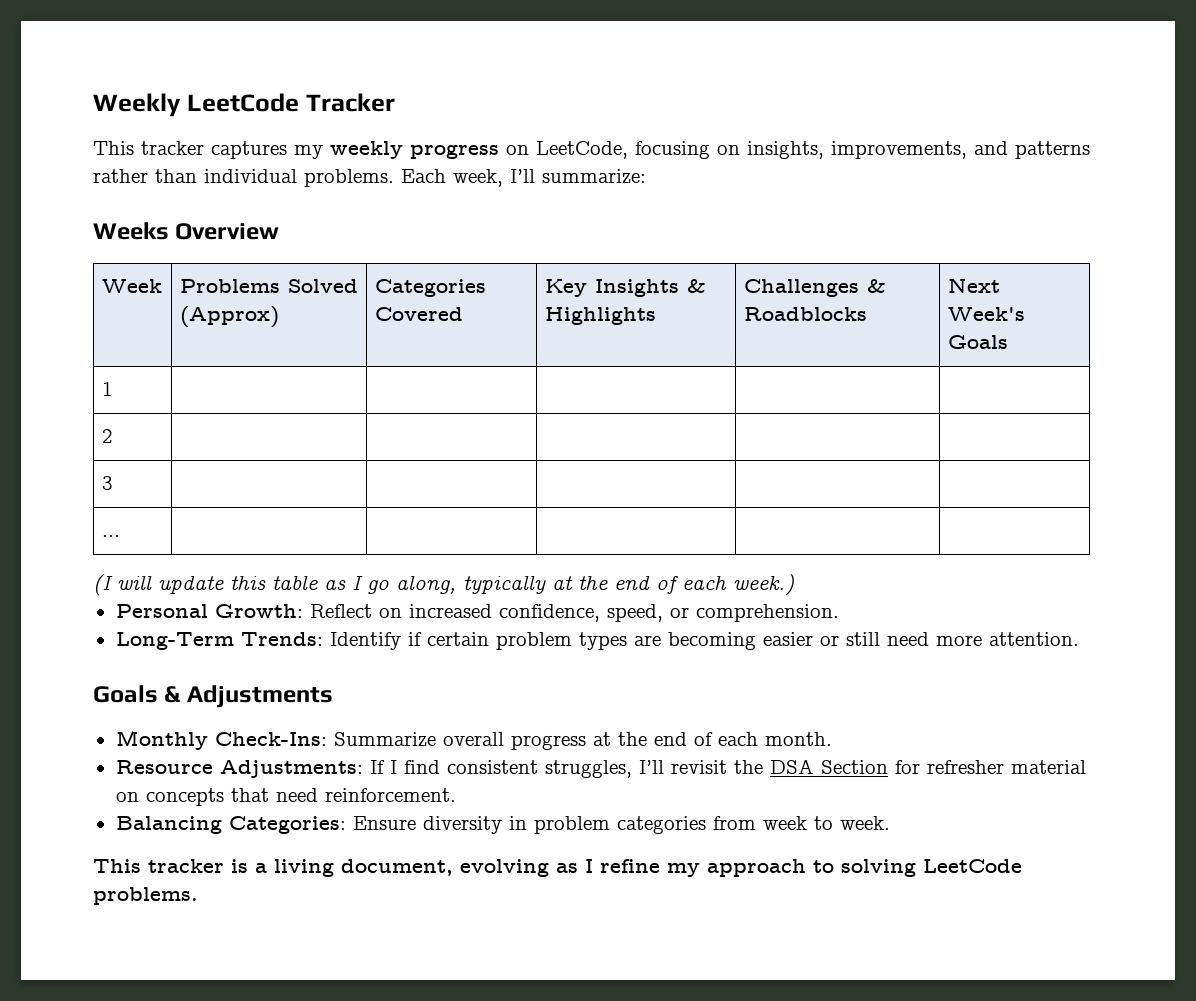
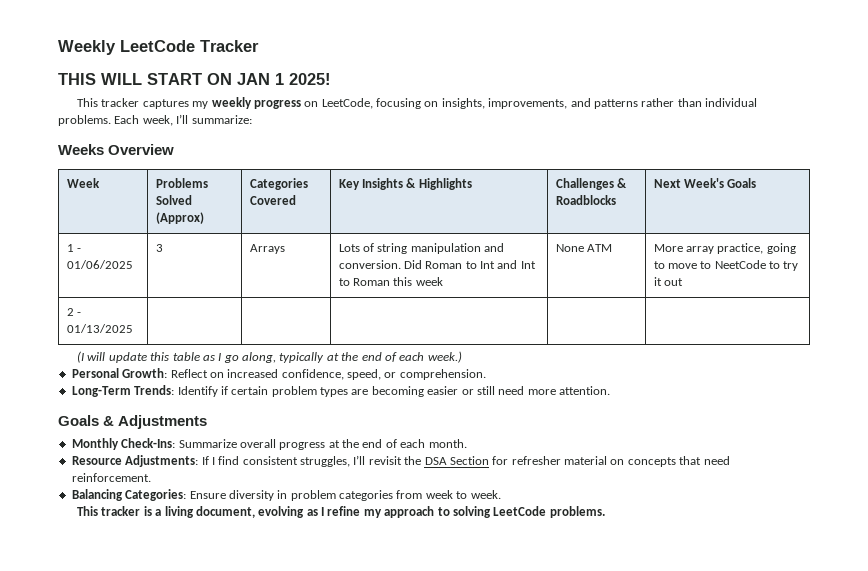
+ THIS WILL START ON JAN 1 2025!
- 1 | | | | |
+ 1 - 01/06/2025 | 3 | Arrays | Lots of string manipulation and conversion. Did Roman to Int and Int to Roman this week | None ATM | More array practice, going to move to NeetCode to try it out
- 2 | | | | |
- 3 | | | | |
- ... | | | | |
+ 2 - 01/13/2025 | | | | |

